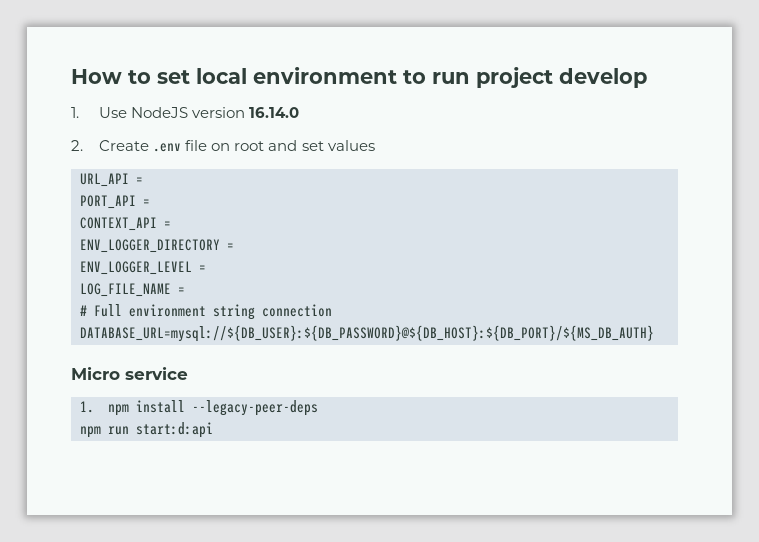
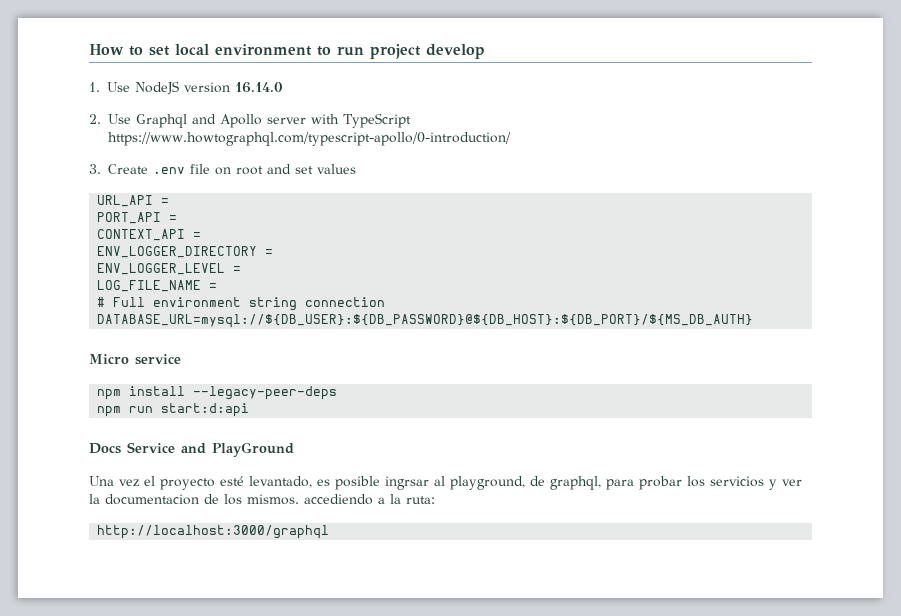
- 2. Create .env file on root and set values
+ 2. Use Graphql and Apollo server with TypeScript https://www.howtographql.com/typescript-apollo/0-introduction/
+ 3. Create .env file on root and set values
- 1. npm install --legacy-peer-deps
+ npm install --legacy-peer-deps
+ Docs Service and PlayGround
+ Una vez el proyecto esté levantado, es posible ingrsar al playground, de graphql, para probar los servicios y ver la documentacion de los mismos. accediendo a la ruta:
+ http://localhost:3000/graphql

